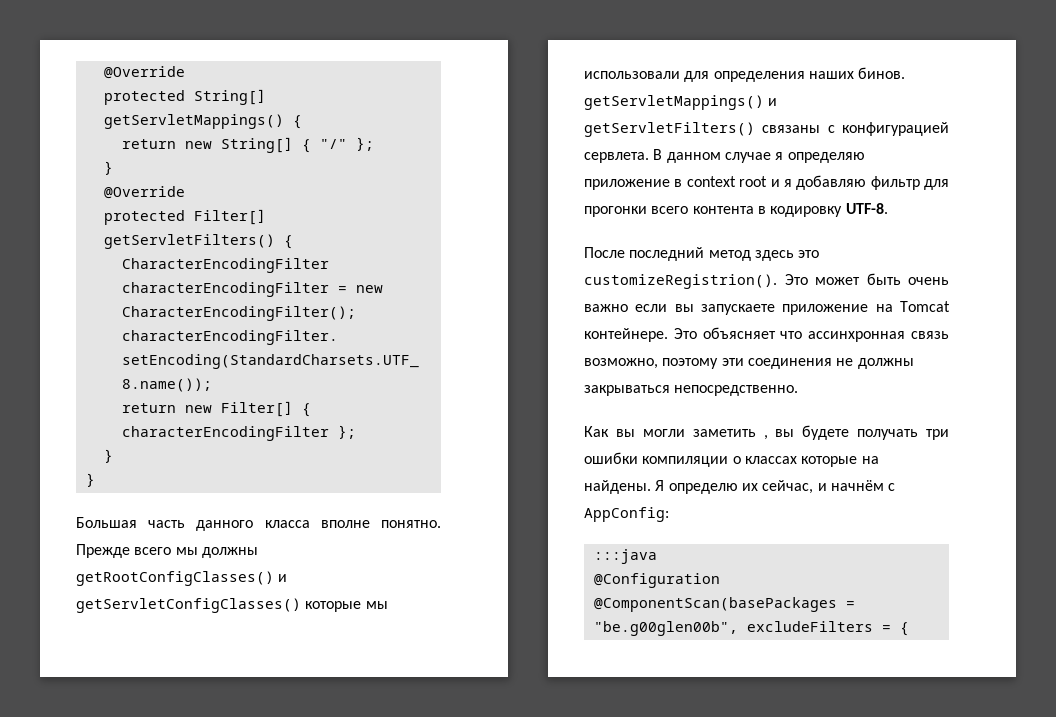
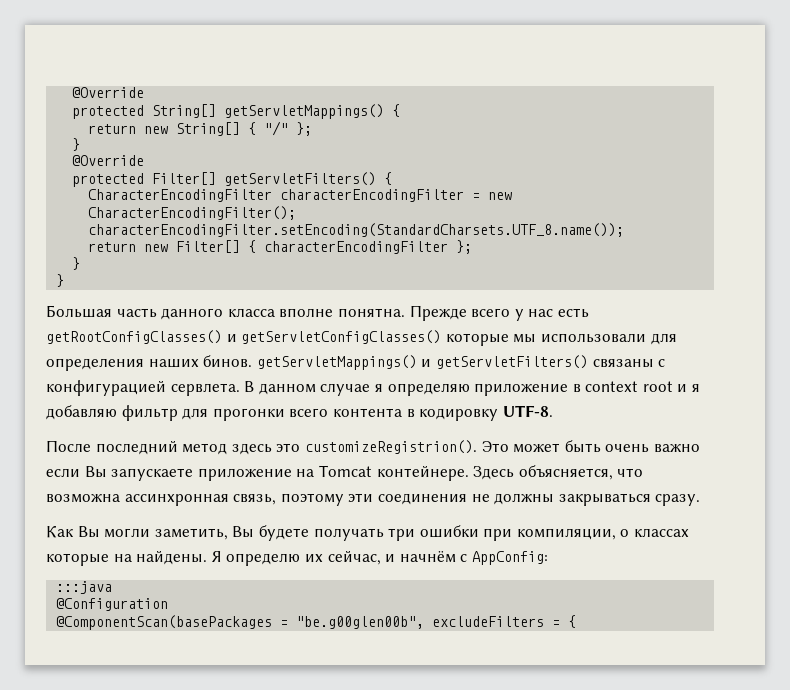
- Большая часть данного класса вполне понятно.
+ Большая часть данного класса вполне понятна.
- Прежде всего мы должны getRootConfigClasses() и getServletConfigClasses() которые мы использовали для определения наших бинов. getServletMappings() и getServletFilters() связаны с конфигурацией сервлета.
+ Прежде всего у нас есть getRootConfigClasses() и getServletConfigClasses() которые мы использовали для определения наших бинов. getServletMappings() и getServletFilters() связаны с конфигурацией сервлета.
- Это может быть очень важно если вы запускаете приложение на Tomcat контейнере.
+ Это может быть очень важно если Вы запускаете приложение на Tomcat контейнере.
- Это объясняет что ассинхронная связь возможно, поэтому эти соединения не должны закрываться непосредственно.
+ Здесь объясняется, что возможна ассинхронная связь, поэтому эти соединения не должны закрываться сразу.
- Как вы могли заметить , вы будете получать три ошибки компиляции о классах которые на найдены.
+ Как Вы могли заметить, Вы будете получать три ошибки при компиляции, о классах которые на найдены.

